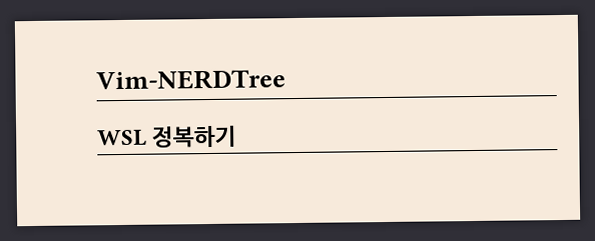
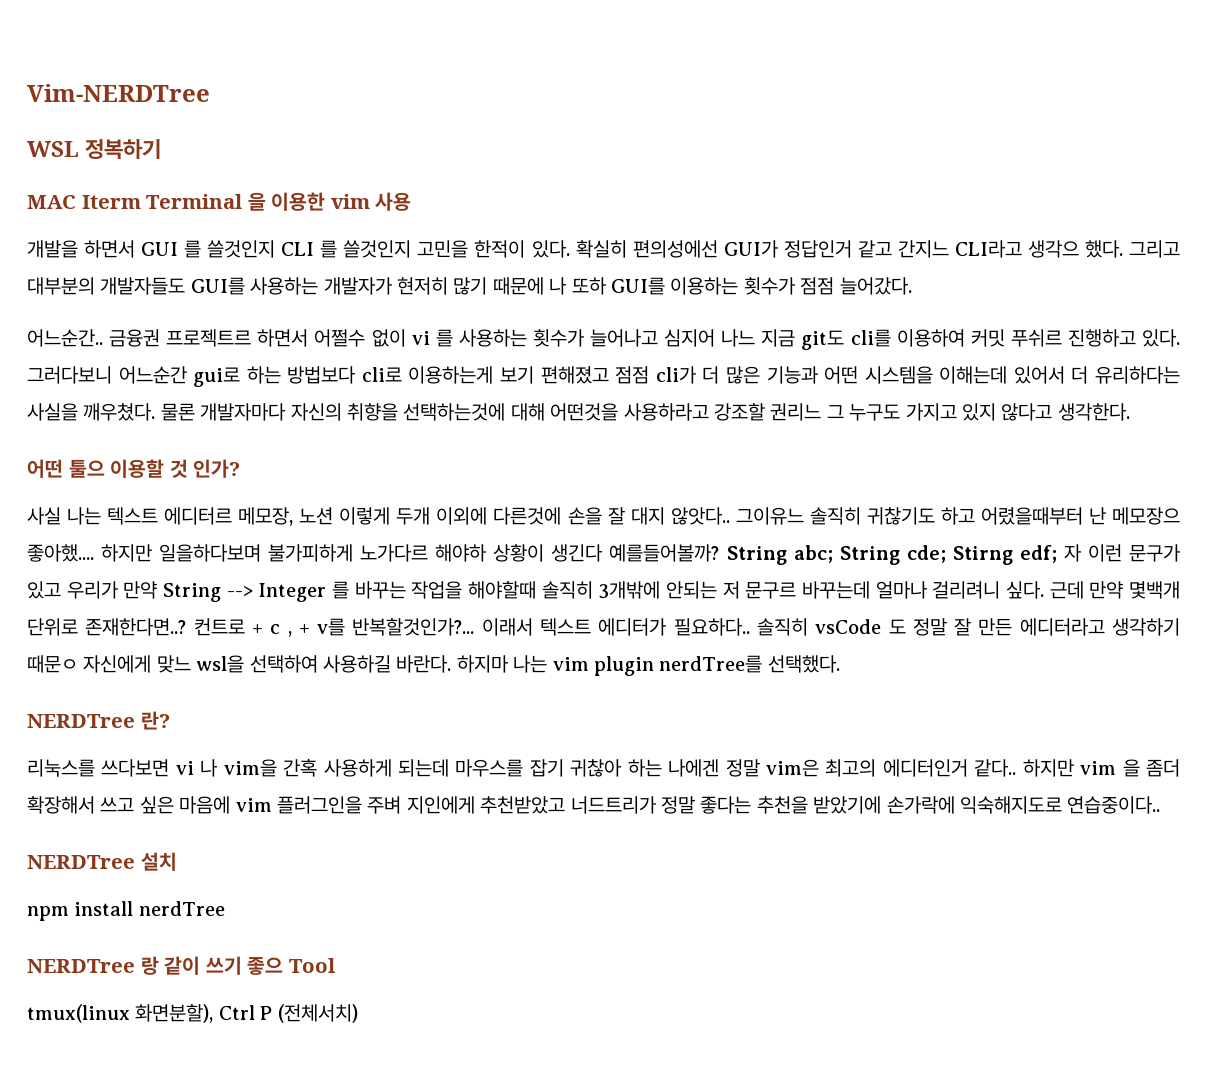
+ MAC Iterm Terminal 을 이용한 vim 사용
+ 개발을 하면서 GUI 를 쓸것인지 CLI 를 쓸것인지 고민을 한적이 있다. 확실히 편의성에선 GUI가 정답인거 같고 간지느 CLI라고 생각으 했다. 그리고 대부분의 개발자들도 GUI를 사용하는 개발자가 현저히 많기 때문에 나 또하 GUI를 이용하는 횟수가 점점 늘어갔다.
+ 어느순간.. 금융권 프로젝트르 하면서 어쩔수 없이 vi 를 사용하는 횟수가 늘어나고 심지어 나느 지금 git도 cli를 이용하여 커밋 푸쉬르 진행하고 있다. 그러다보니 어느순간 gui로 하는 방법보다 cli로 이용하는게 보기 편해졌고 점점 cli가 더 많은 기능과 어떤 시스템을 이해는데 있어서 더 유리하다는 사실을 깨우쳤다. 물론 개발자마다 자신의 취향을 선택하는것에 대해 어떤것을 사용하라고 강조할 권리느 그 누구도 가지고 있지 않다고 생각한다.
+ 어떤 툴으 이용할 것 인가?
+ 사실 나는 텍스트 에디터르 메모장, 노션 이렇게 두개 이외에 다른것에 손을 잘 대지 않앗다.. 그이유느 솔직히 귀찮기도 하고 어렸을때부터 난 메모장으 좋아했.... 하지만 일을하다보며 불가피하게 노가다르 해야하 상황이 생긴다 예를들어볼까? String abc; String cde; Stirng edf; 자 이런 문구가 있고 우리가 만약 String --> Integer 를 바꾸는 작업을 해야할때 솔직히 3개밖에 안되는 저 문구르 바꾸는데 얼마나 걸리려니 싶다. 근데 만약 몇백개 단위로 존재한다면..? 컨트로 + c , + v를 반복할것인가?... 이래서 텍스트 에디터가 필요하다.. 솔직히 vsCode 도 정말 잘 만든 에디터라고 생각하기 때문ㅇ 자신에게 맞느 wsl을 선택하여 사용하길 바란다. 하지마 나는 vim plugin nerdTree를 선택했다.
+ NERDTree 란?
+ 리눅스를 쓰다보면 vi 나 vim을 간혹 사용하게 되는데 마우스를 잡기 귀찮아 하는 나에겐 정말 vim은 최고의 에디터인거 같다.. 하지만 vim 을 좀더 확장해서 쓰고 싶은 마음에 vim 플러그인을 주벼 지인에게 추천받았고 너드트리가 정말 좋다는 추천을 받았기에 손가락에 익숙해지도로 연습중이다..
+ NERDTree 설치
+ npm install nerdTree
+ NERDTree 랑 같이 쓰기 좋으 Tool
+ tmux(linux 화면분할), Ctrl P (전체서치)

